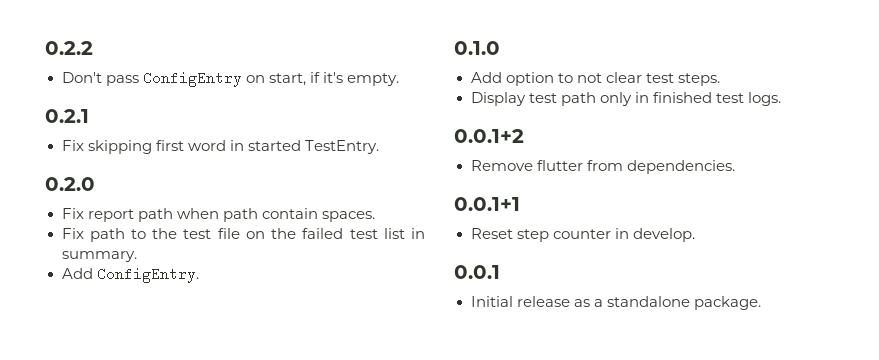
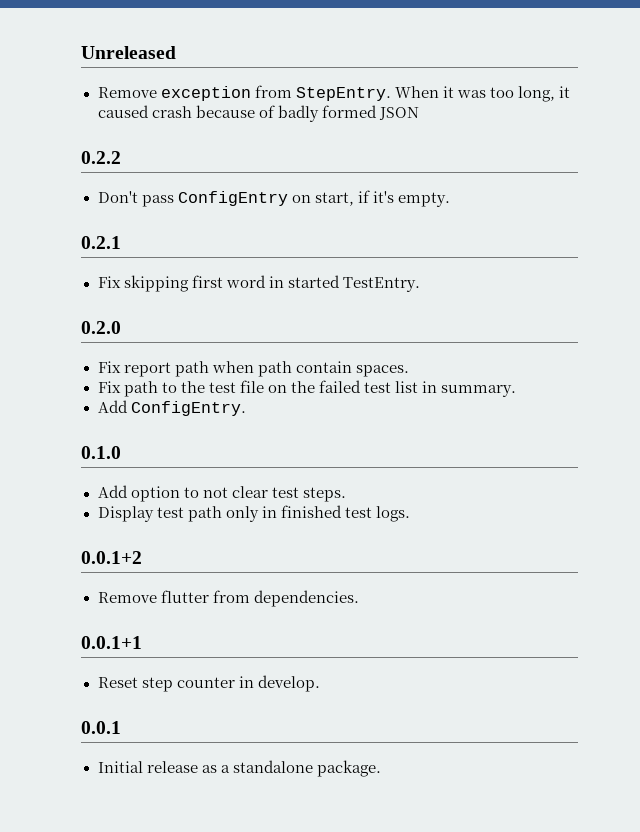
+ Unreleased
+ Remove exception from StepEntry. When it was too long, it caused crash because of badly formed JSON

